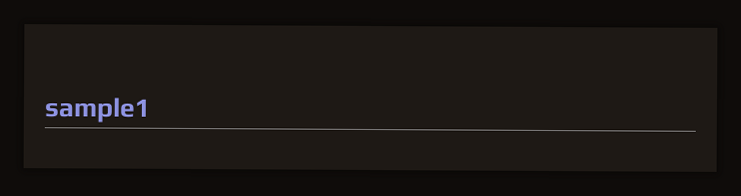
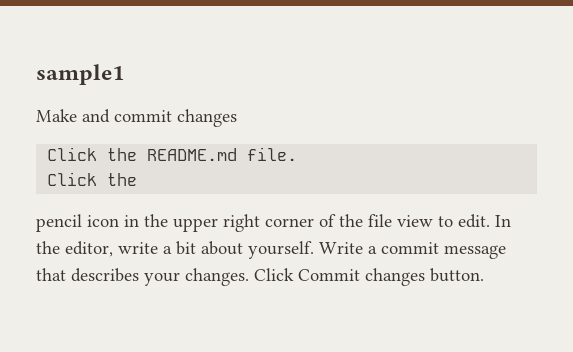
+ Make and commit changes
+ Click the README.md file.
+ Click the
+ pencil icon in the upper right corner of the file view to edit. In the editor, write a bit about yourself. Write a commit message that describes your changes. Click Commit changes button.

